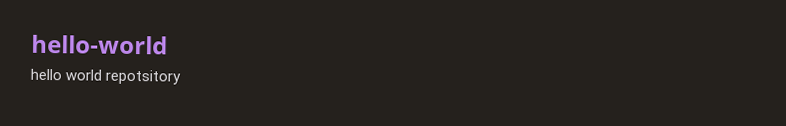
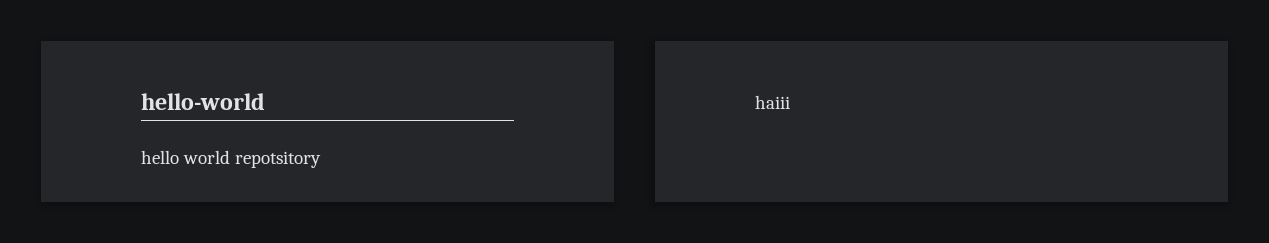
+ haiii

